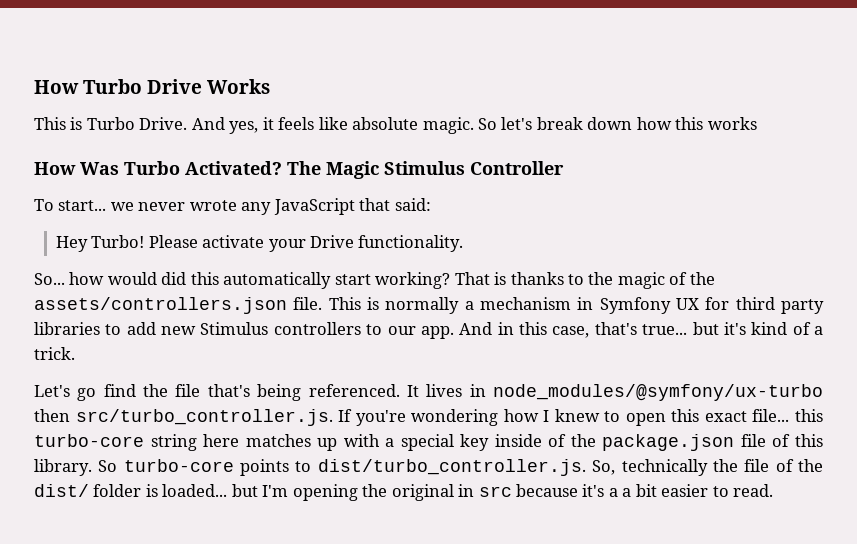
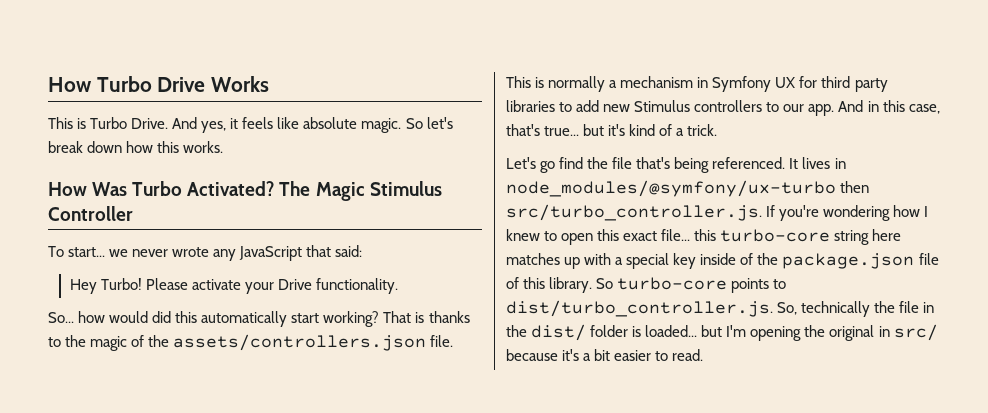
- So let's break down how this works
+ So let's break down how this works.
- So turbo-core points to dist/turbo_controller.js. So, technically the file of the dist/ folder is loaded... but I'm opening the original in src because it's a a bit easier to read.
+ So turbo-core points to dist/turbo_controller.js. So, technically the file in the dist/ folder is loaded... but I'm opening the original in src/ because it's a bit easier to read.

